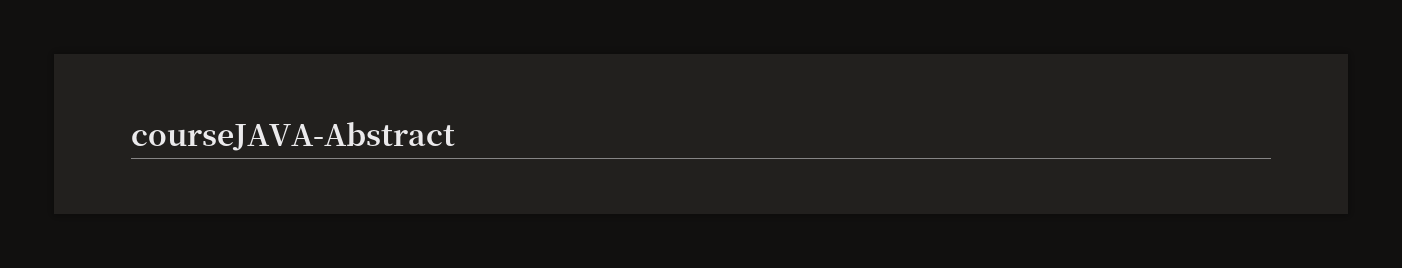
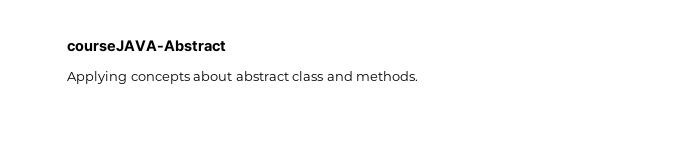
+ Applying concepts about abstract class and methods.

